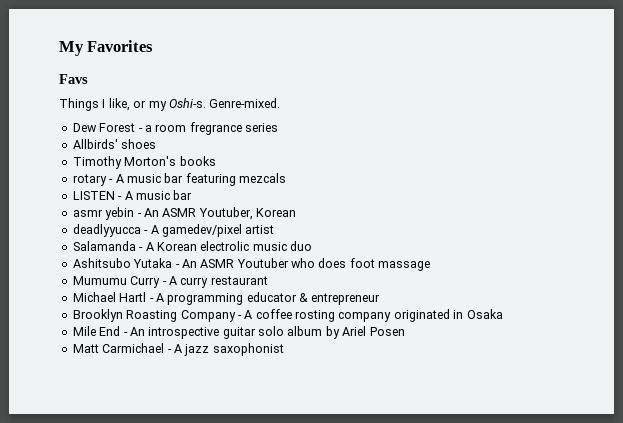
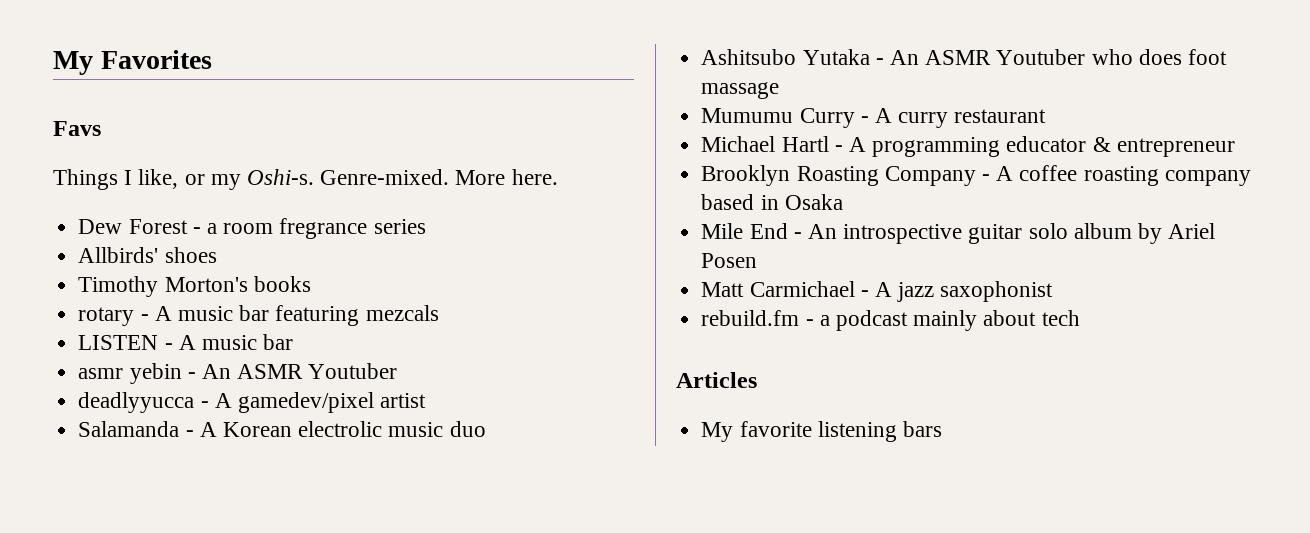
+ More here.
- asmr yebin - An ASMR Youtuber, Korean
+ asmr yebin - An ASMR Youtuber
- Brooklyn Roasting Company - A coffee rosting company originated in Osaka
+ Brooklyn Roasting Company - A coffee roasting company based in Osaka
+ rebuild.fm - a podcast mainly about tech
+ Articles
+ My favorite listening bars

